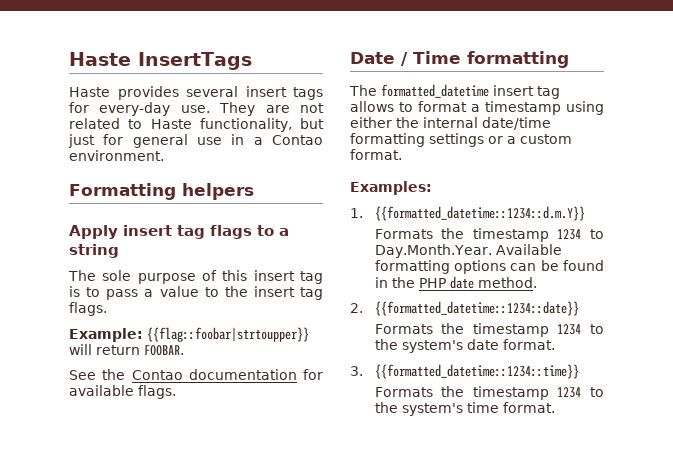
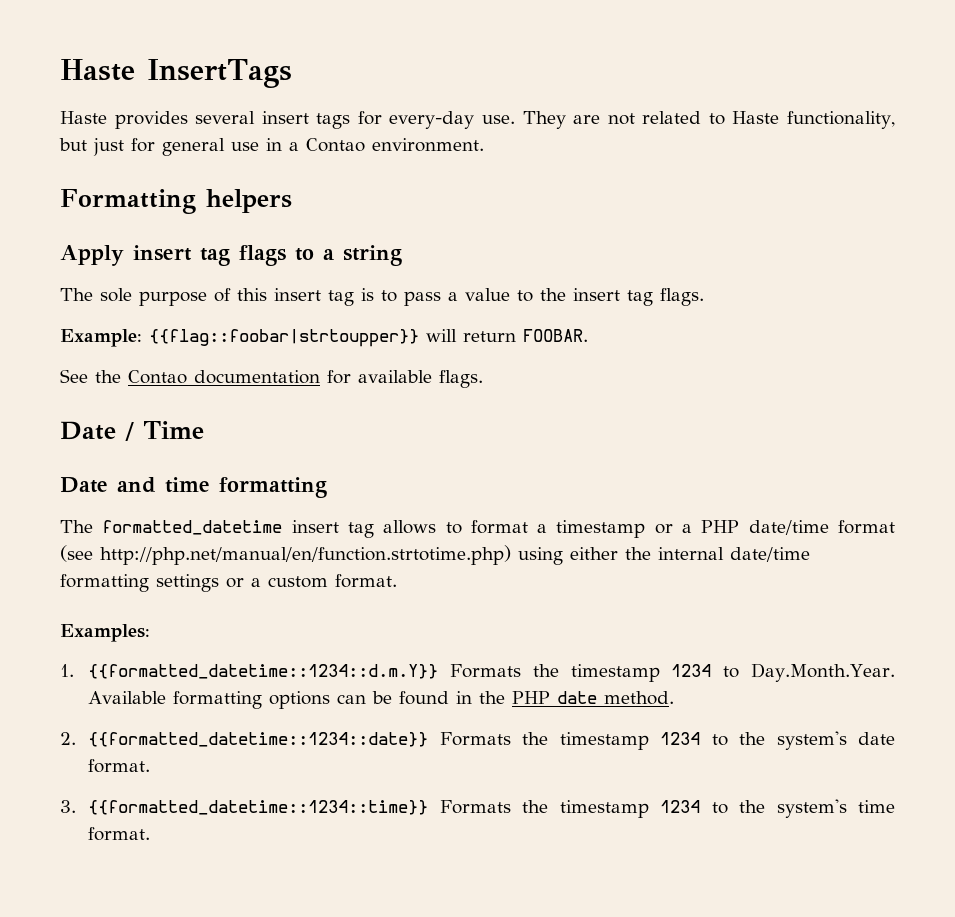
- Date / Time formatting
+ Date / Time
+ Date and time formatting
- The formatted_datetime insert tag allows to format a timestamp using either the internal date/time formatting settings or a custom format.
+ The formatted_datetime insert tag allows to format a timestamp or a PHP date/time format (see http://php.net/manual/en/function.strtotime.php) using either the internal date/time formatting settings or a custom format.
- 1. {{formatted_datetime::1234::d.m.Y}}
- Formats the timestamp 1234 to Day.Month.Year. Available formatting options can be found in the PHP date method.
+ 1. {{formatted_datetime::1234::d.m.Y}} Formats the timestamp 1234 to Day.Month.Year. Available formatting options can be found in the PHP date method.
- 2. {{formatted_datetime::1234::date}}
- Formats the timestamp 1234 to the system's date format.
+ 2. {{formatted_datetime::1234::date}} Formats the timestamp 1234 to the system's date format.
- 3. {{formatted_datetime::1234::time}}
- Formats the timestamp 1234 to the system's time format.
+ 3. {{formatted_datetime::1234::time}} Formats the timestamp 1234 to the system's time format.

